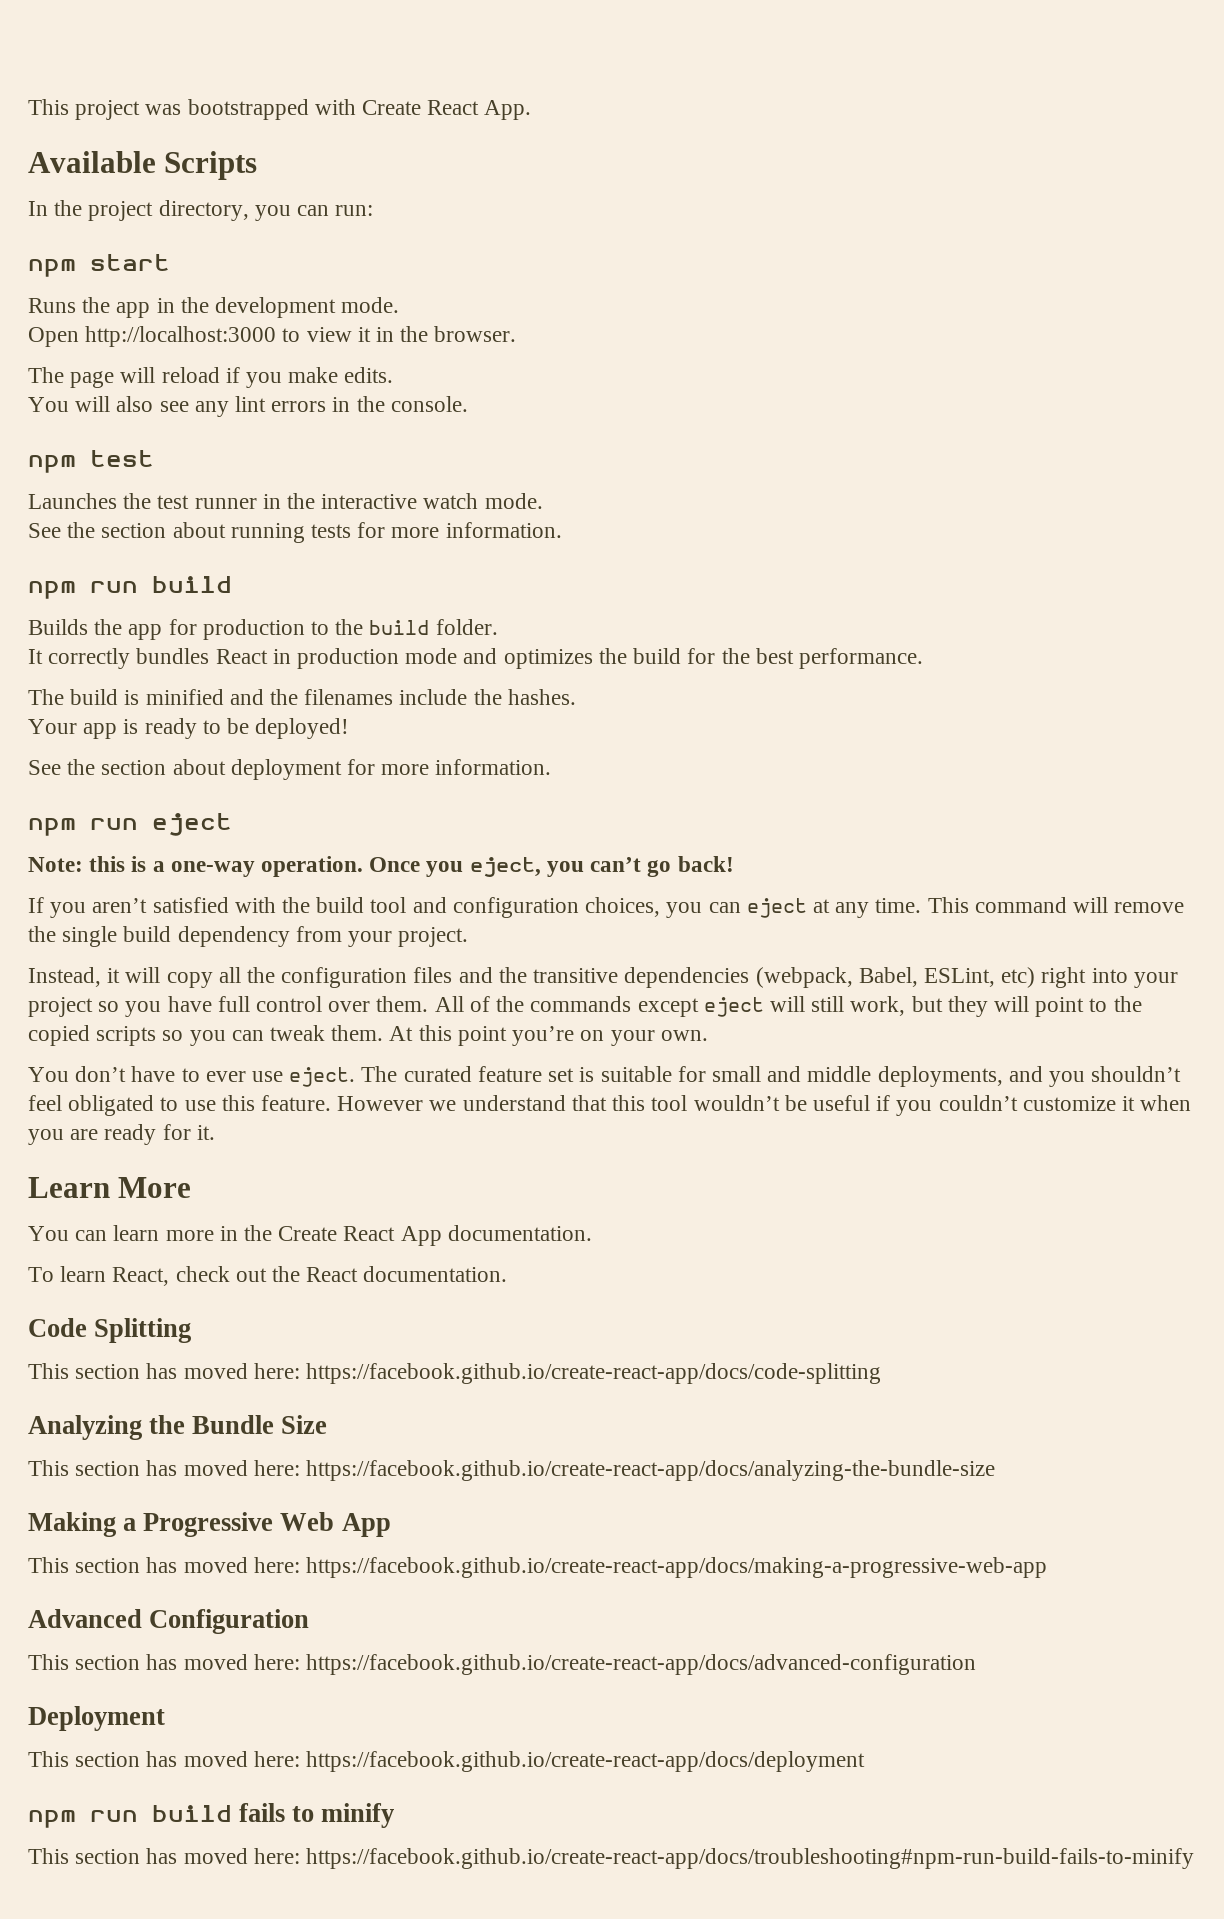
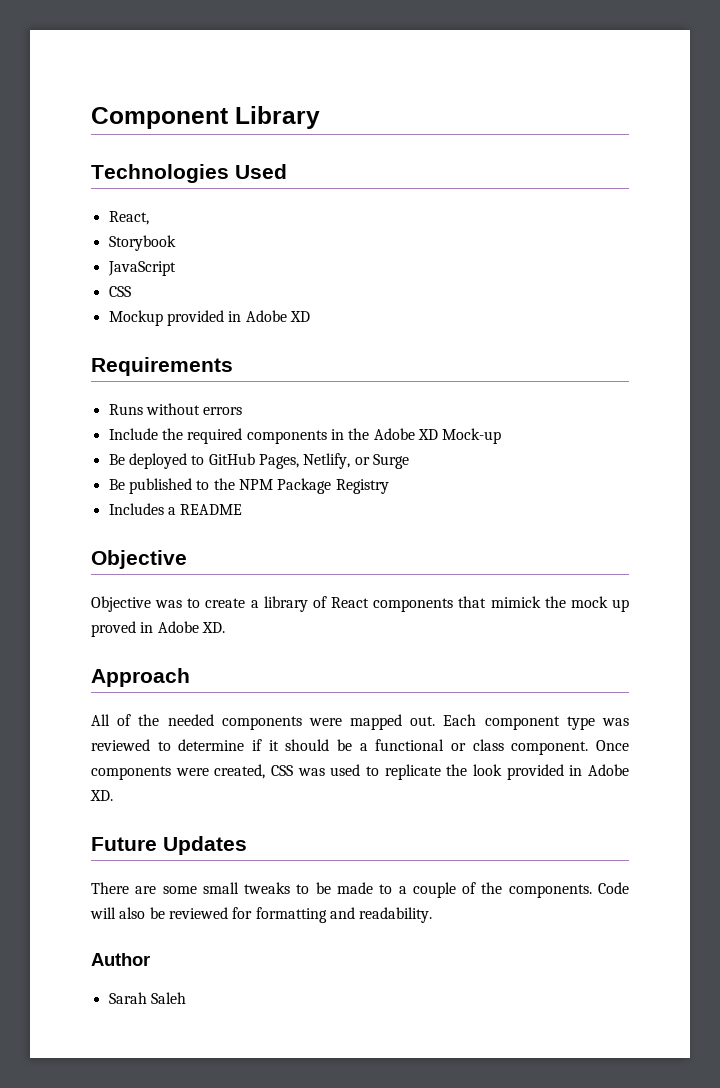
- This project was bootstrapped with Create React App.
- Available Scripts
- In the project directory, you can run:
- npm start
- Runs the app in the development mode.
- Open http://localhost:3000 to view it in the browser.
- The page will reload if you make edits.
- You will also see any lint errors in the console.
- npm test
- Launches the test runner in the interactive watch mode.
- See the section about running tests for more information.
- npm run build
- Builds the app for production to the build folder.
- It correctly bundles React in production mode and optimizes the build for the best performance.
- The build is minified and the filenames include the hashes.
- Your app is ready to be deployed!
- See the section about deployment for more information.
- npm run eject
- Note: this is a one-way operation. Once you eject, you can’t go back!
- If you aren’t satisfied with the build tool and configuration choices, you can eject at any time. This command will remove the single build dependency from your project.
- Instead, it will copy all the configuration files and the transitive dependencies (webpack, Babel, ESLint, etc) right into your project so you have full control over them. All of the commands except eject will still work, but they will point to the copied scripts so you can tweak them. At this point you’re on your own.
- You don’t have to ever use eject. The curated feature set is suitable for small and middle deployments, and you shouldn’t feel obligated to use this feature. However we understand that this tool wouldn’t be useful if you couldn’t customize it when you are ready for it.
- Learn More
- You can learn more in the Create React App documentation.
- To learn React, check out the React documentation.
- Code Splitting
- This section has moved here: https://facebook.github.io/create-react-app/docs/code-splitting
- Analyzing the Bundle Size
- This section has moved here: https://facebook.github.io/create-react-app/docs/analyzing-the-bundle-size
- Making a Progressive Web App
- This section has moved here: https://facebook.github.io/create-react-app/docs/making-a-progressive-web-app
- Advanced Configuration
- This section has moved here: https://facebook.github.io/create-react-app/docs/advanced-configuration
- Deployment
- This section has moved here: https://facebook.github.io/create-react-app/docs/deployment
- npm run build fails to minify
- This section has moved here: https://facebook.github.io/create-react-app/docs/troubleshooting#npm-run-build-fails-to-minify
+ Component Library
+ Technologies Used
+ React,
+ Storybook
+ JavaScript
+ CSS
+ Mockup provided in Adobe XD
+ Requirements
+ Runs without errors
+ Include the required components in the Adobe XD Mock-up
+ Be deployed to GitHub Pages, Netlify, or Surge
+ Be published to the NPM Package Registry
+ Includes a README
+ Objective
+ Objective was to create a library of React components that mimick the mock up proved in Adobe XD.
+ Approach
+ All of the needed components were mapped out. Each component type was reviewed to determine if it should be a functional or class component. Once components were created, CSS was used to replicate the look provided in Adobe XD.
+ Future Updates
+ There are some small tweaks to be made to a couple of the components. Code will also be reviewed for formatting and readability.
+ Author
+ Sarah Saleh

